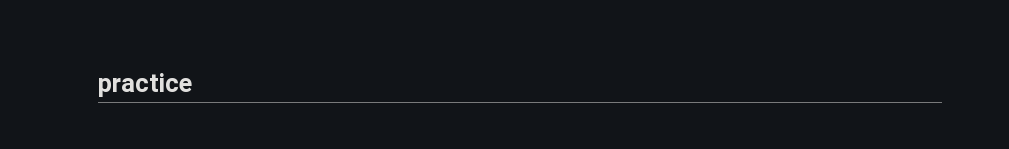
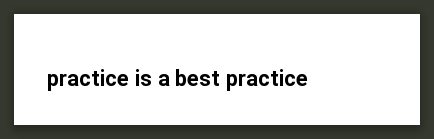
- practice
+ practice is a best practice

